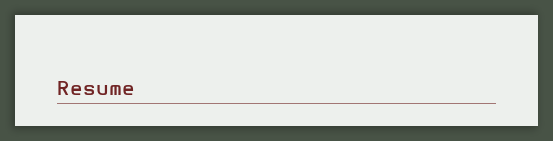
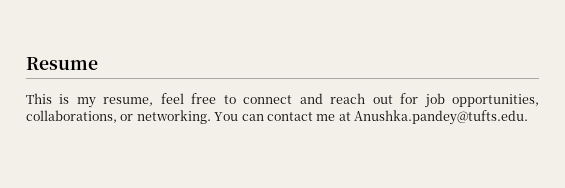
+ This is my resume, feel free to connect and reach out for job opportunities, collaborations, or networking. You can contact me at Anushka.pandey@tufts.edu.

